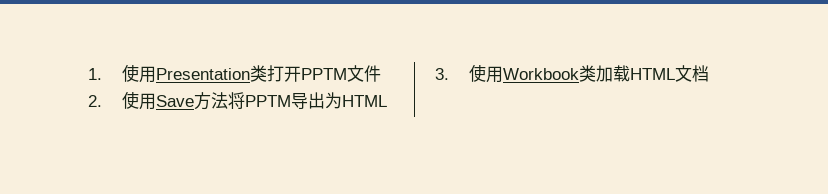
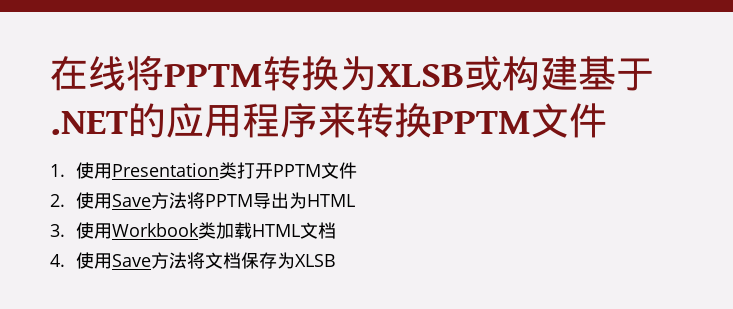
+ 在线将PPTM转换为XLSB或构建基于.NET的应用程序来转换PPTM文件
+ 4.使用Save方法将文档保存为XLSB

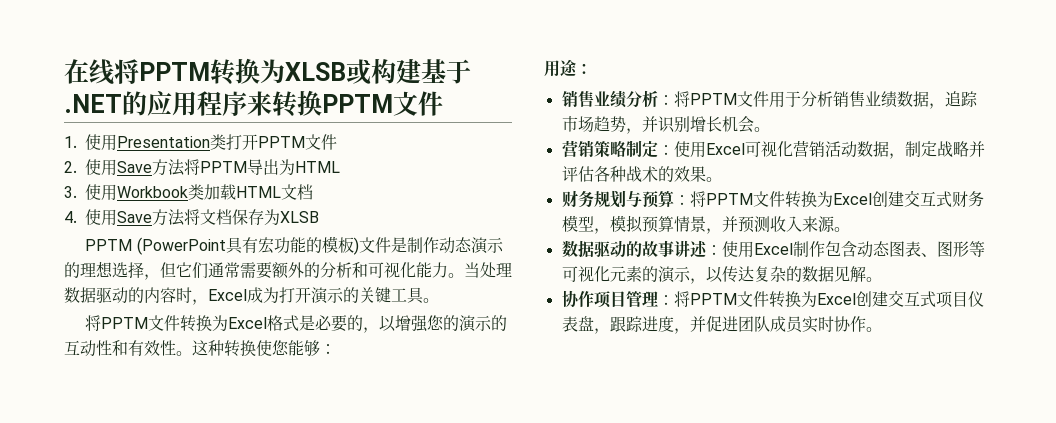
+ PPTM (PowerPoint具有宏功能的模板)文件是制作动态演示的理想选择，但它们通常需要额外的分析和可视化能力。当处理数据驱动的内容时，Excel成为打开演示的关键工具。
+ 将PPTM文件转换为Excel格式是必要的，以增强您的演示的互动性和有效性。这种转换使您能够：
+ 用途：
+ 销售业绩分析：将PPTM文件用于分析销售业绩数据，追踪市场趋势，并识别增长机会。
+ 营销策略制定：使用Excel可视化营销活动数据，制定战略并评估各种战术的效果。
+ 财务规划与预算：将PPTM文件转换为Excel创建交互式财务模型，模拟预算情景，并预测收入来源。
+ 数据驱动的故事讲述：使用Excel制作包含动态图表、图形等可视化元素的演示，以传达复杂的数据见解。
+ 协作项目管理：将PPTM文件转换为Excel创建交互式项目仪表盘，跟踪进度，并促进团队成员实时协作。

